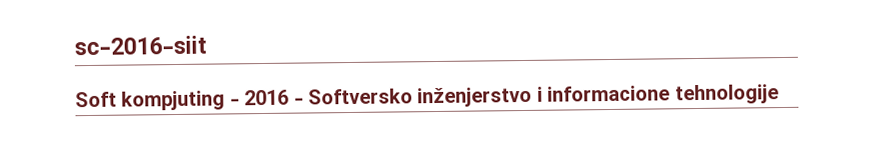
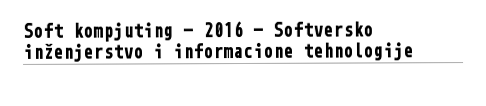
- sc-2016-siit

